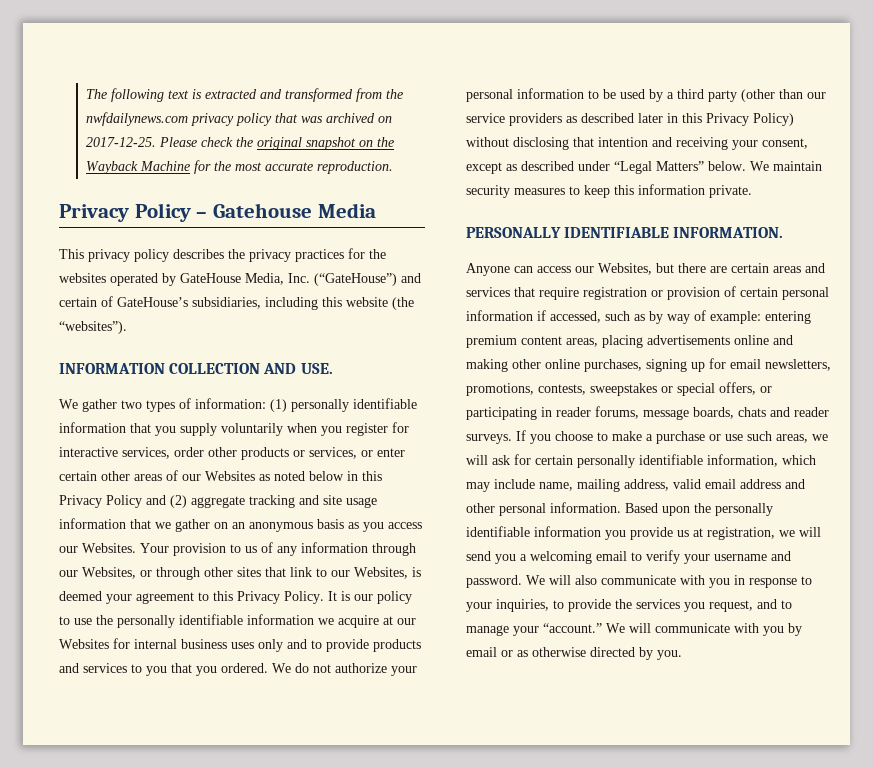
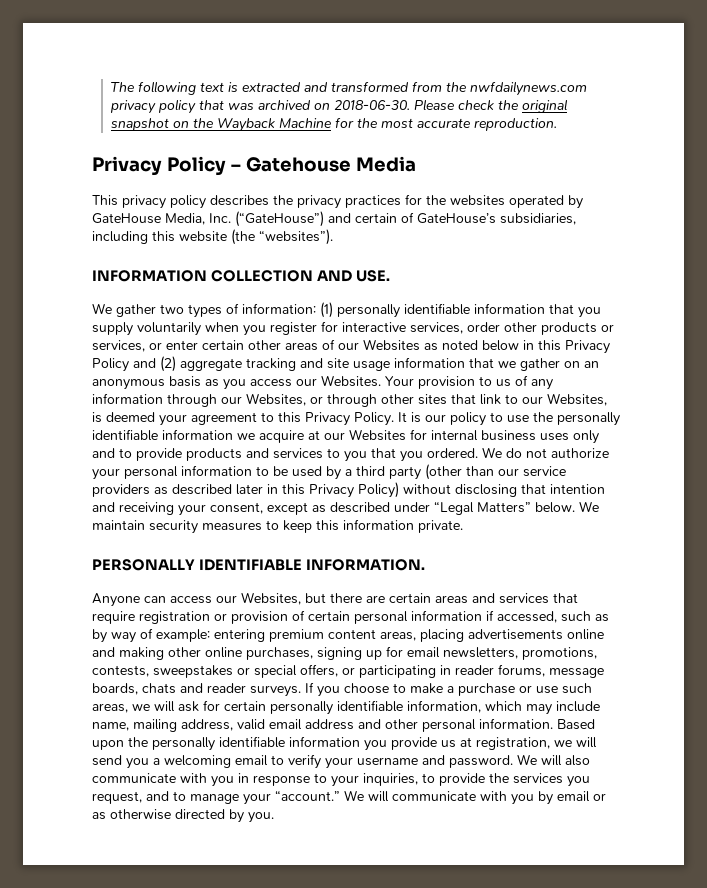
- The following text is extracted and transformed from the nwfdailynews.com privacy policy that was archived on 2017-12-25.
+ The following text is extracted and transformed from the nwfdailynews.com privacy policy that was archived on 2018-06-30.

